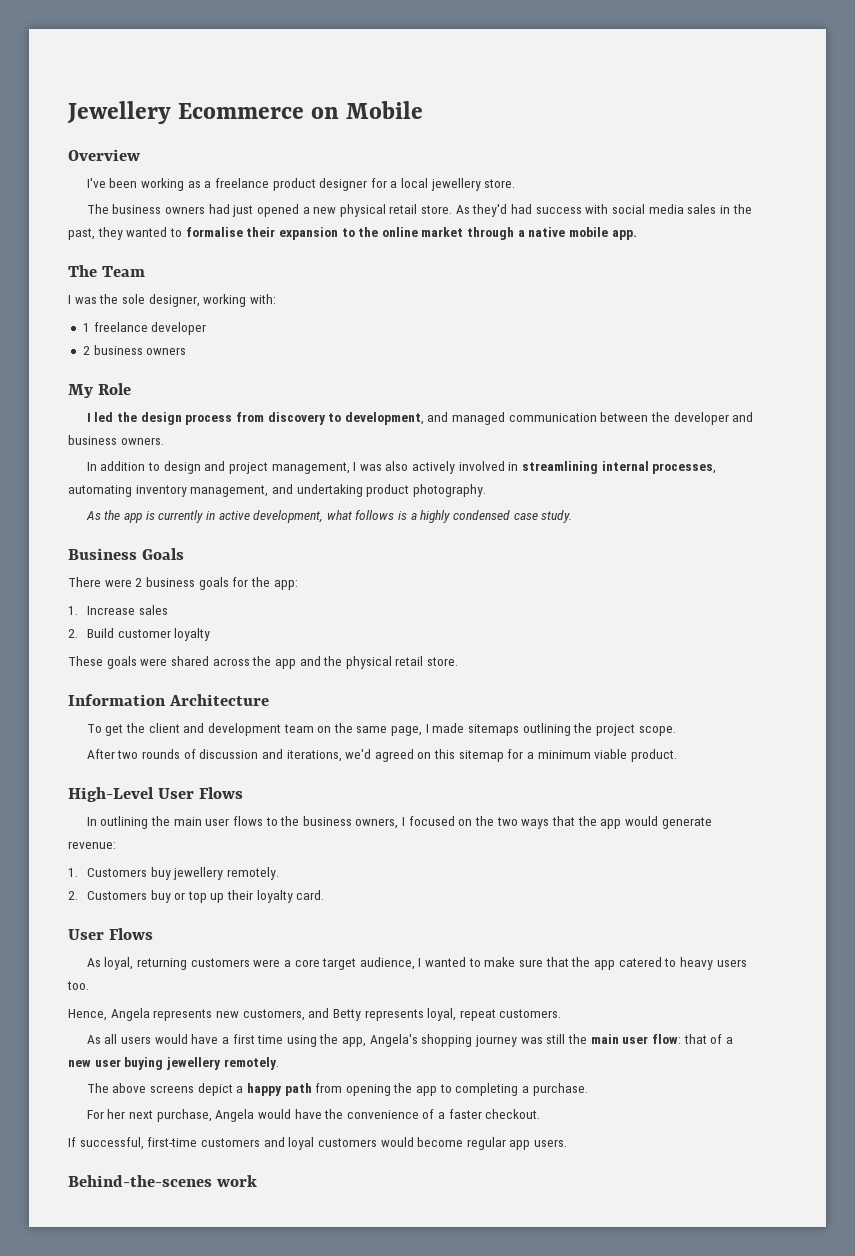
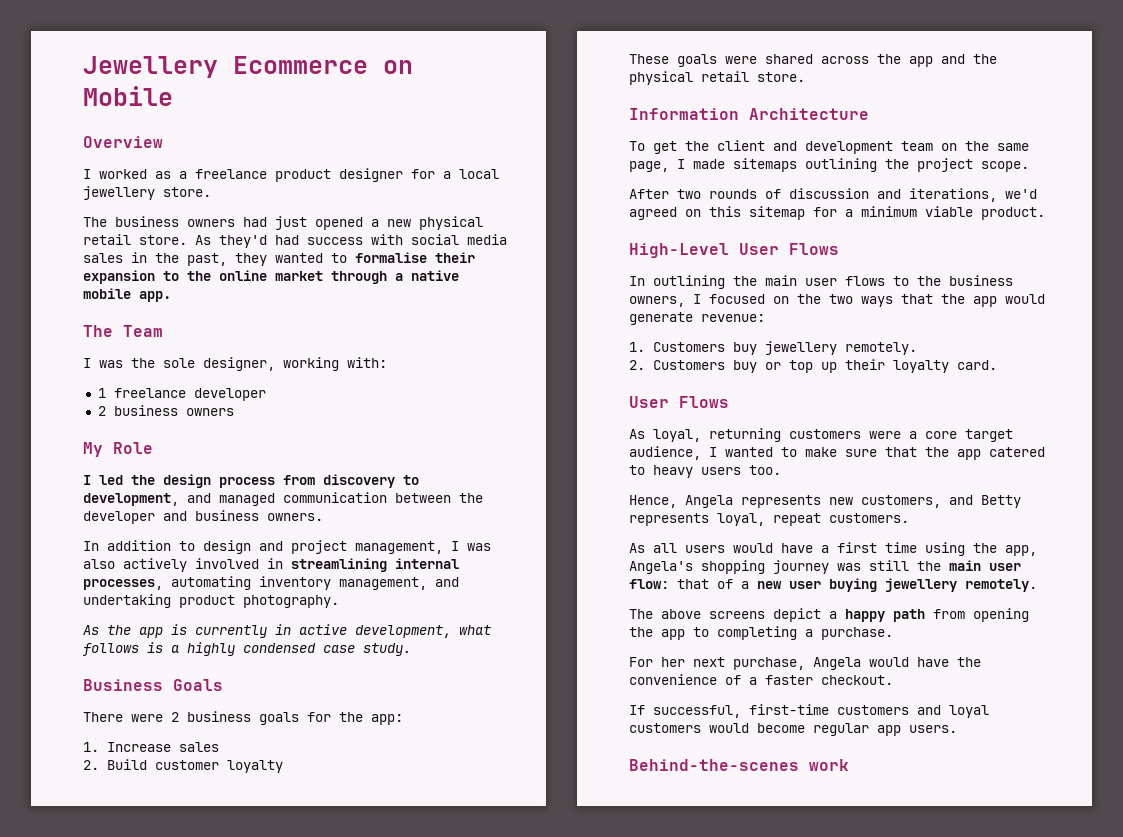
- I've been working as a freelance product designer for a local jewellery store.
+ I worked as a freelance product designer for a local jewellery store.

